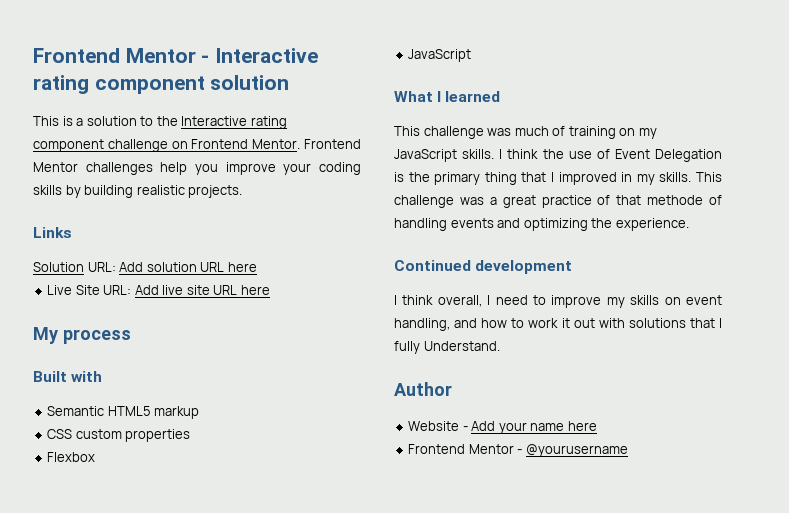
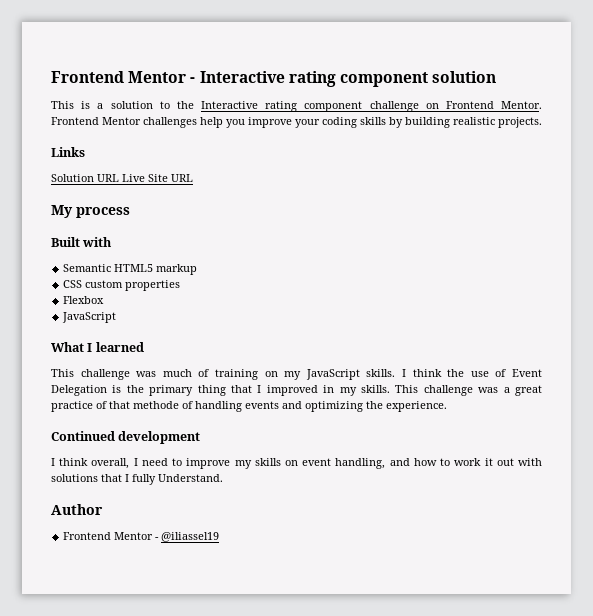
- Solution URL: Add solution URL here
- Live Site URL: Add live site URL here
+ Solution URL Live Site URL
- Website - Add your name here
- Frontend Mentor - @yourusername
+ Frontend Mentor - @iliassel19

